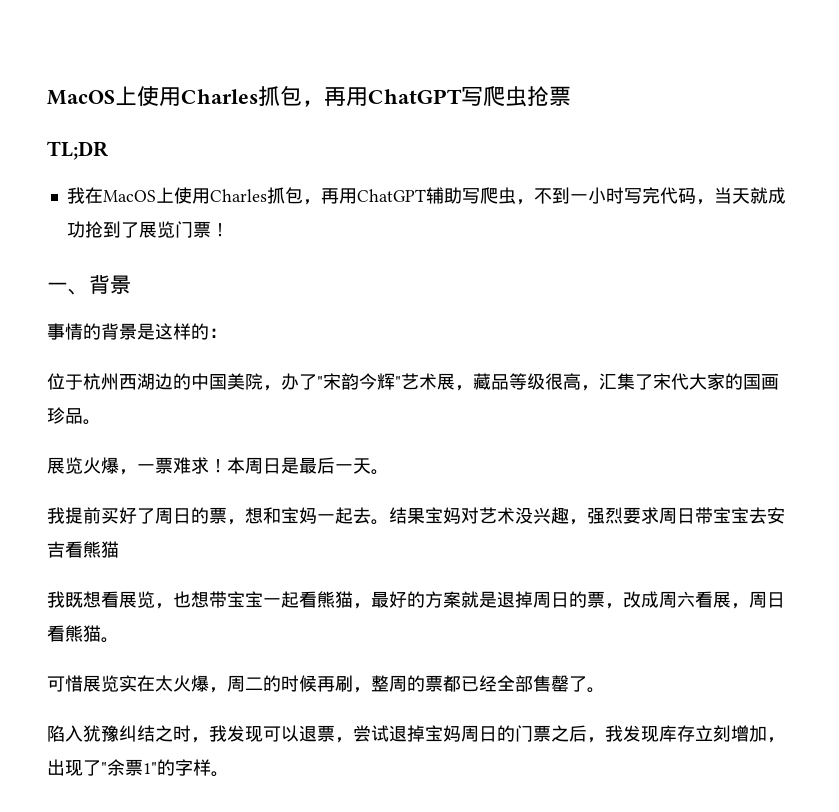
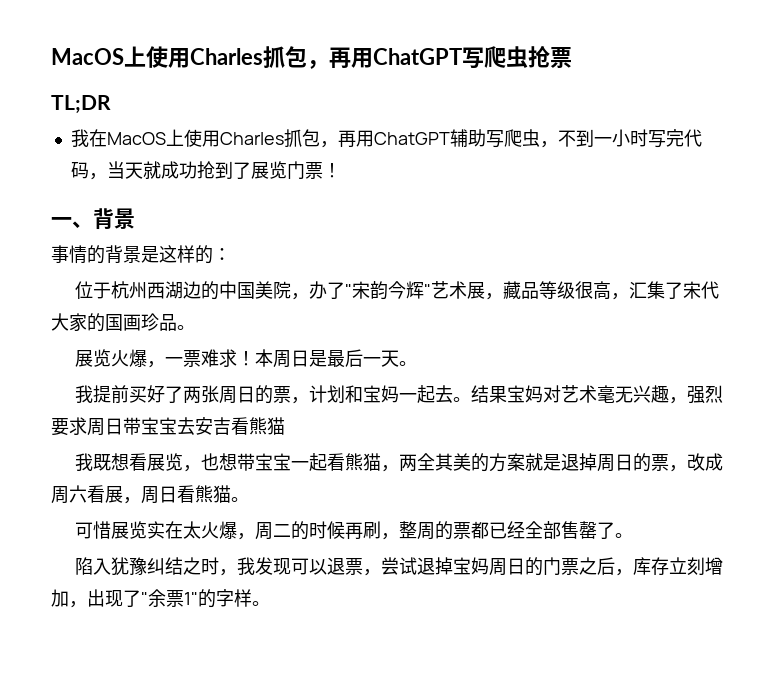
- 我提前买好了周日的票，想和宝妈一起去。
+ 我提前买好了两张周日的票，计划和宝妈一起去。
- 结果宝妈对艺术没兴趣，强烈要求周日带宝宝去安吉看熊猫
+ 结果宝妈对艺术毫无兴趣，强烈要求周日带宝宝去安吉看熊猫
- 我既想看展览，也想带宝宝一起看熊猫，最好的方案就是退掉周日的票，改成周六看展，周日看熊猫。
+ 我既想看展览，也想带宝宝一起看熊猫，两全其美的方案就是退掉周日的票，改成周六看展，周日看熊猫。
- 陷入犹豫纠结之时，我发现可以退票，尝试退掉宝妈周日的门票之后，我发现库存立刻增加，出现了"余票1"的字样。
+ 陷入犹豫纠结之时，我发现可以退票，尝试退掉宝妈周日的门票之后，库存立刻增加，出现了"余票1"的字样。

